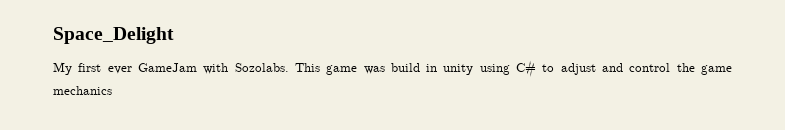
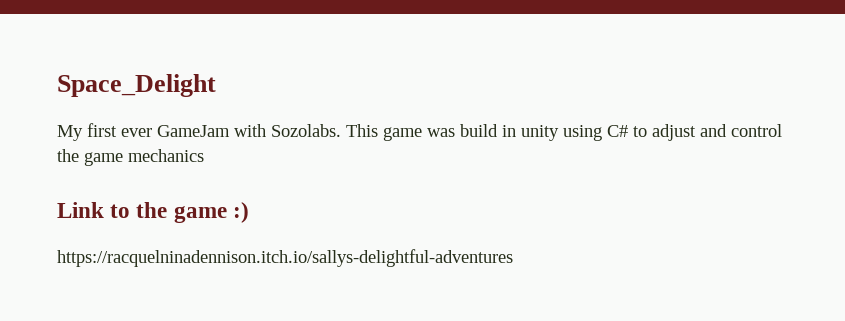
+ Link to the game :)
+ https://racquelninadennison.itch.io/sallys-delightful-adventures

